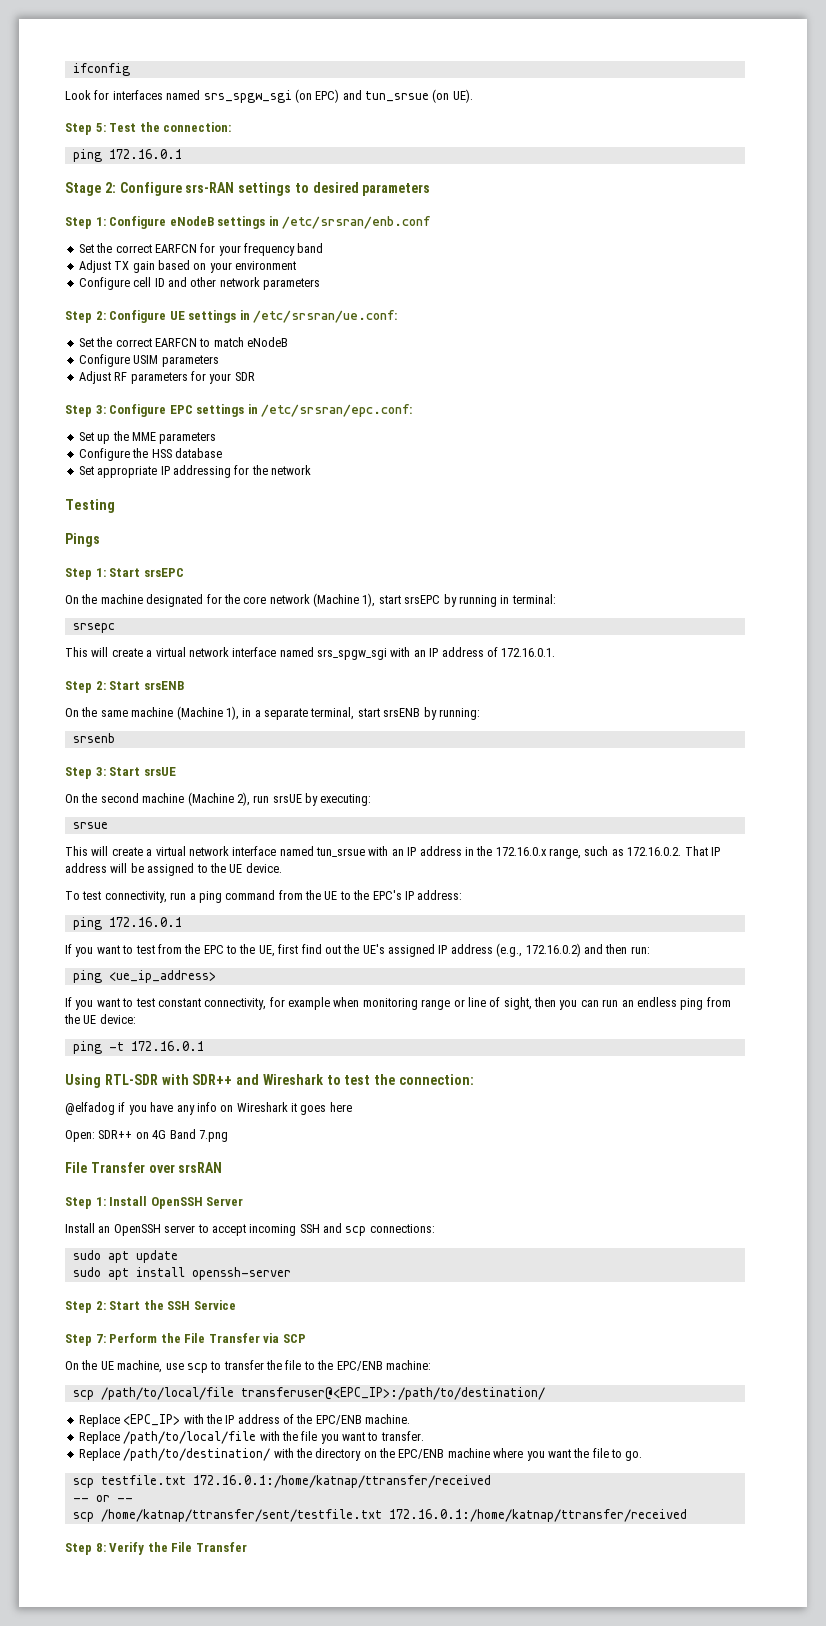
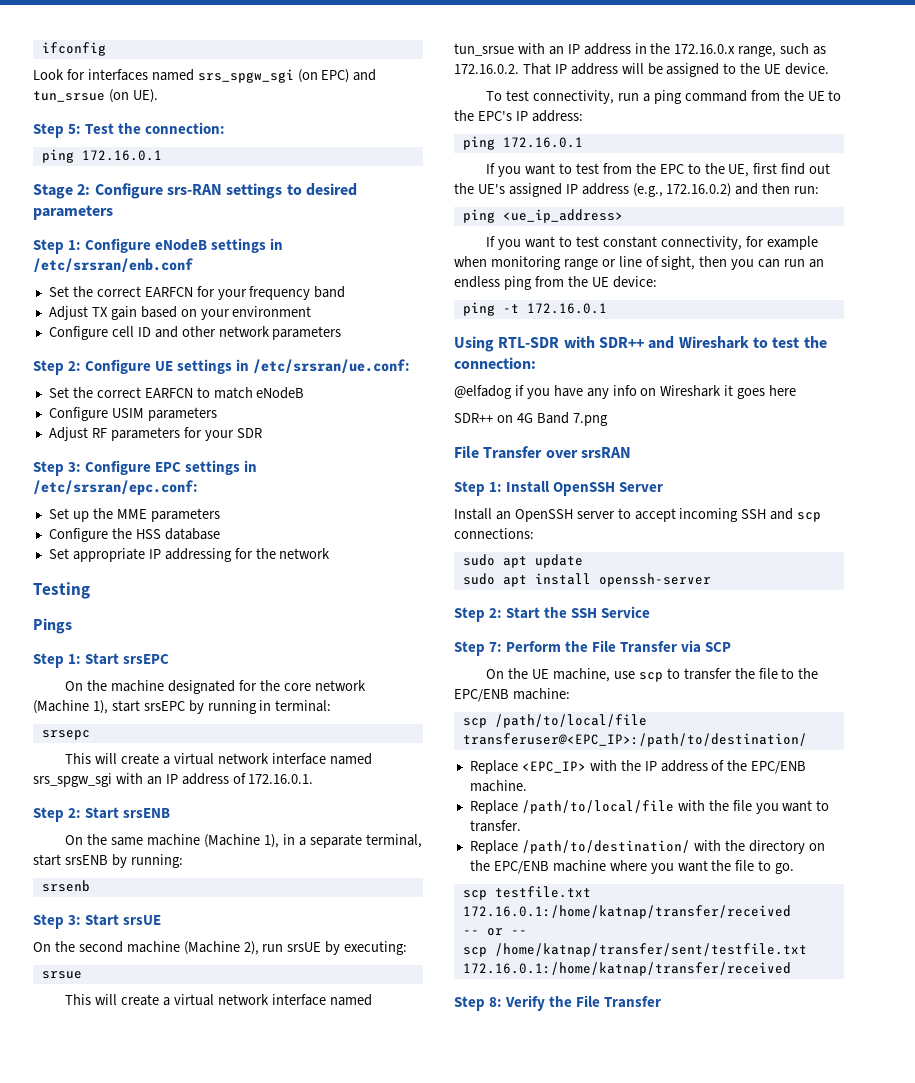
- Open: SDR++ on 4G Band 7.png
+ SDR++ on 4G Band 7.png
- scp testfile.txt 172.16.0.1:/home/katnap/ttransfer/received
+ scp testfile.txt 172.16.0.1:/home/katnap/transfer/received
- scp /home/katnap/ttransfer/sent/testfile.txt 172.16.0.1:/home/katnap/ttransfer/received
+ scp /home/katnap/transfer/sent/testfile.txt 172.16.0.1:/home/katnap/transfer/received

